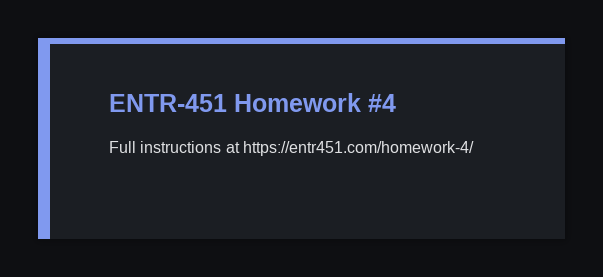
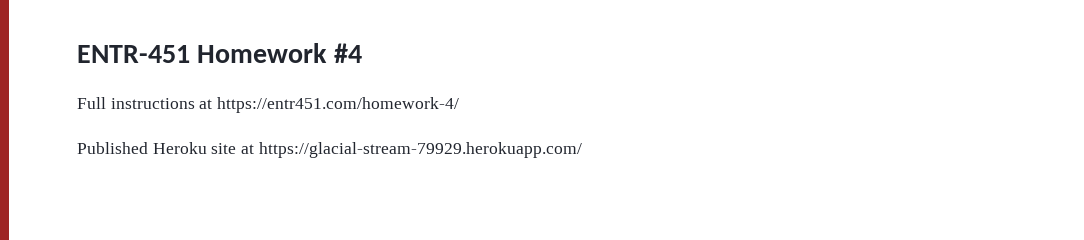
+ Published Heroku site at https://glacial-stream-79929.herokuapp.com/

